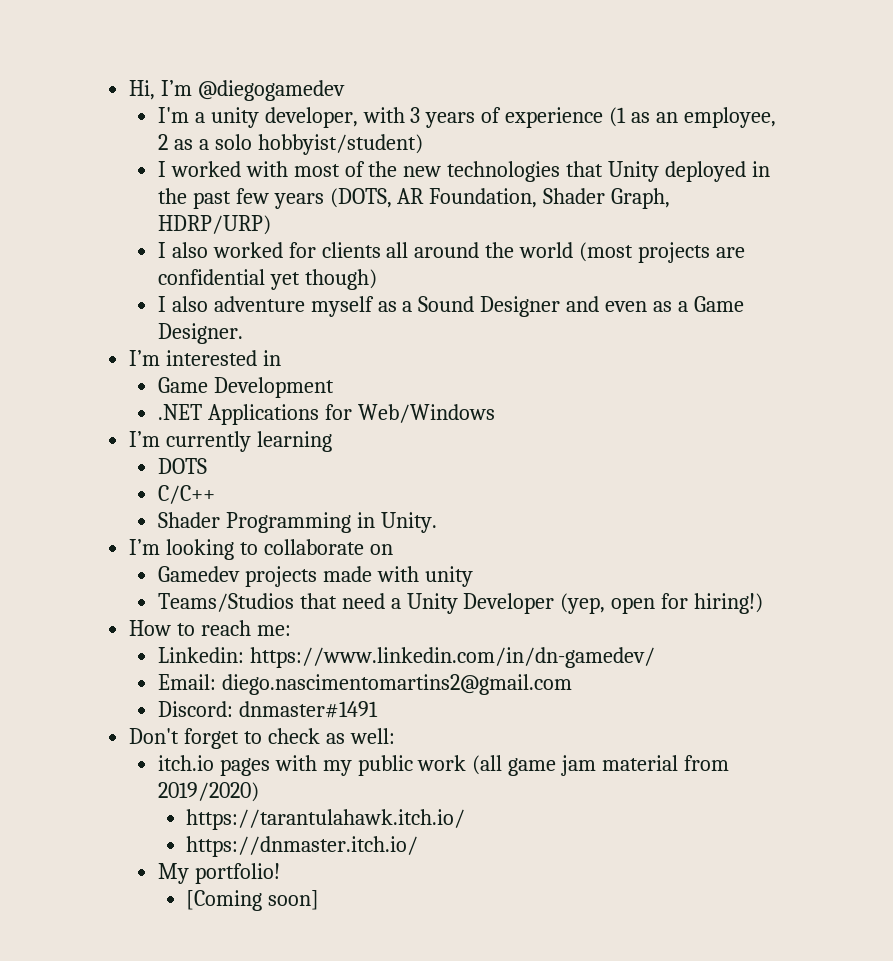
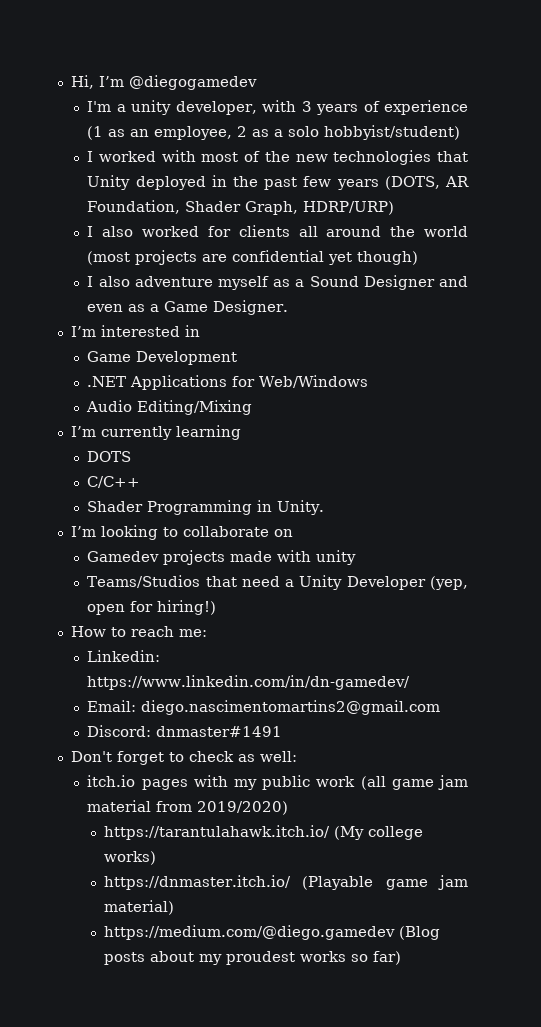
+ Audio Editing/Mixing
- https://tarantulahawk.itch.io/
- https://dnmaster.itch.io/
- My portfolio!
- [Coming soon]
+ https://tarantulahawk.itch.io/ (My college works)
+ https://dnmaster.itch.io/ (Playable game jam material)
+ https://medium.com/@diego.gamedev (Blog posts about my proudest works so far)

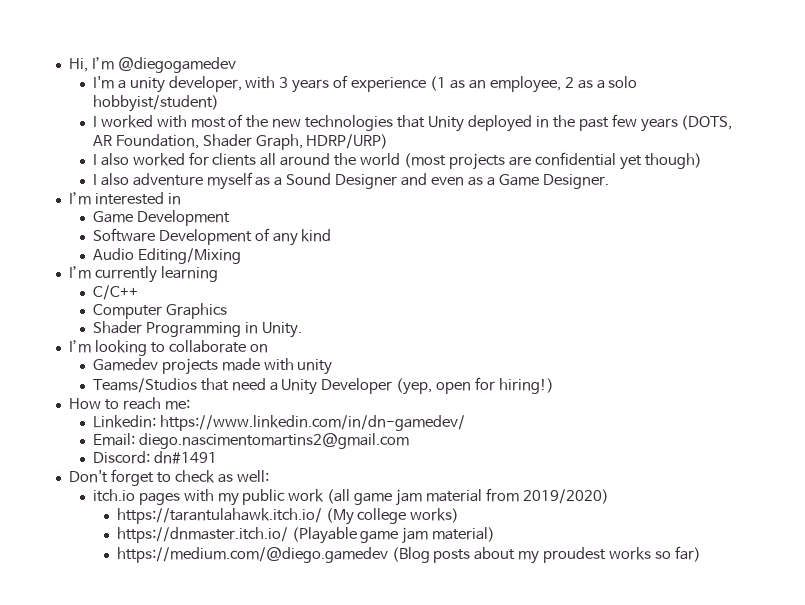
- .NET Applications for Web/Windows
+ Software Development of any kind
- DOTS
  C/C++
+ Computer Graphics
- Discord: dnmaster#1491
+ Discord: dn#1491

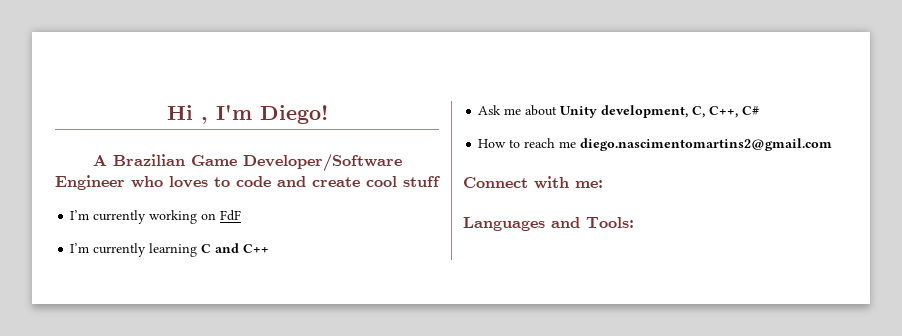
- Hi, I’m @diegogamedev
- I'm a unity developer, with 3 years of experience (1 as an employee, 2 as a solo hobbyist/student)
- I worked with most of the new technologies that Unity deployed in the past few years (DOTS, AR Foundation, Shader Graph, HDRP/URP)
- I also worked for clients all around the world (most projects are confidential yet though)
- I also adventure myself as a Sound Designer and even as a Game Designer.
- I’m interested in
- Game Development
- Software Development of any kind
- Audio Editing/Mixing
- I’m currently learning
- C/C++
- Computer Graphics
- Shader Programming in Unity.
- I’m looking to collaborate on
- Gamedev projects made with unity
- Teams/Studios that need a Unity Developer (yep, open for hiring!)
- How to reach me:
- Linkedin: https://www.linkedin.com/in/dn-gamedev/
- Email: diego.nascimentomartins2@gmail.com
- Discord: dn#1491
- Don't forget to check as well:
- itch.io pages with my public work (all game jam material from 2019/2020)
- https://tarantulahawk.itch.io/ (My college works)
- https://dnmaster.itch.io/ (Playable game jam material)
- https://medium.com/@diego.gamedev (Blog posts about my proudest works so far)
+ Hi , I'm Diego!
+ A Brazilian Game Developer/Software Engineer who loves to code and create cool stuff
+ I’m currently working on FdF
+ I’m currently learning C and C++
+ Ask me about Unity development, C, C++, C#
+ How to reach me diego.nascimentomartins2@gmail.com
+ Connect with me:
+ Languages and Tools:

